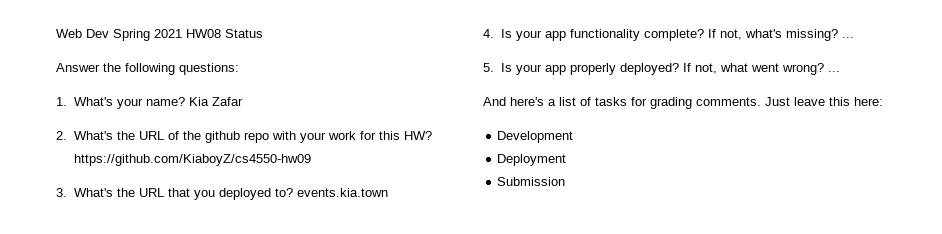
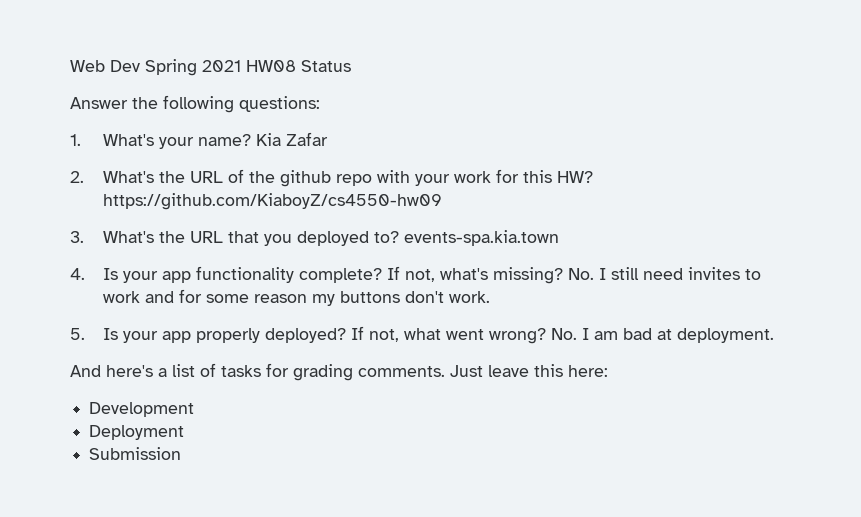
- 3. What's the URL that you deployed to? events.kia.town
+ 3. What's the URL that you deployed to? events-spa.kia.town
- If not, what's missing? ...
+ If not, what's missing? No. I still need invites to work and for some reason my buttons don't work.
- If not, what went wrong? ...
+ If not, what went wrong? No. I am bad at deployment.

